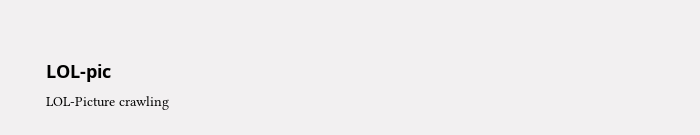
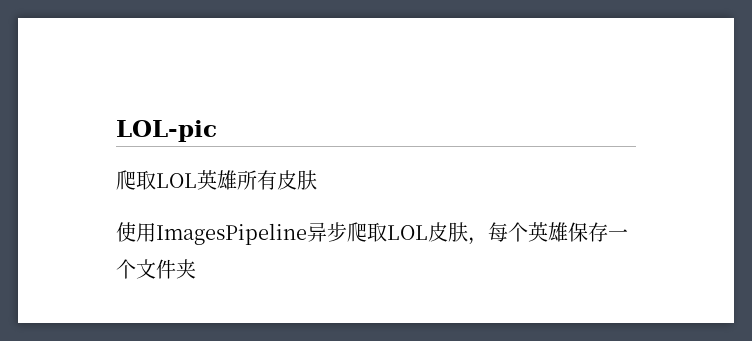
- LOL-Picture crawling
+ 爬取LOL英雄所有皮肤
+ 使用ImagesPipeline异步爬取LOL皮肤，每个英雄保存一个文件夹

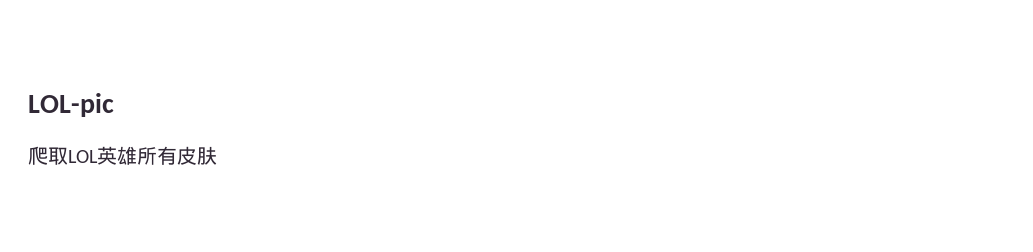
- 使用ImagesPipeline异步爬取LOL皮肤，每个英雄保存一个文件夹

